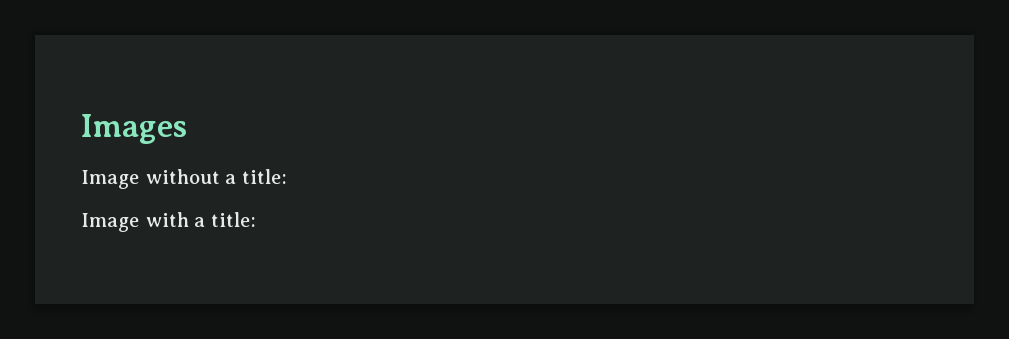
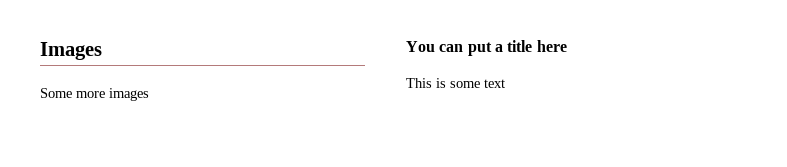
- Image without a title:
- Image with a title:
+ Some more images
+ You can put a title here
+ This is some text

